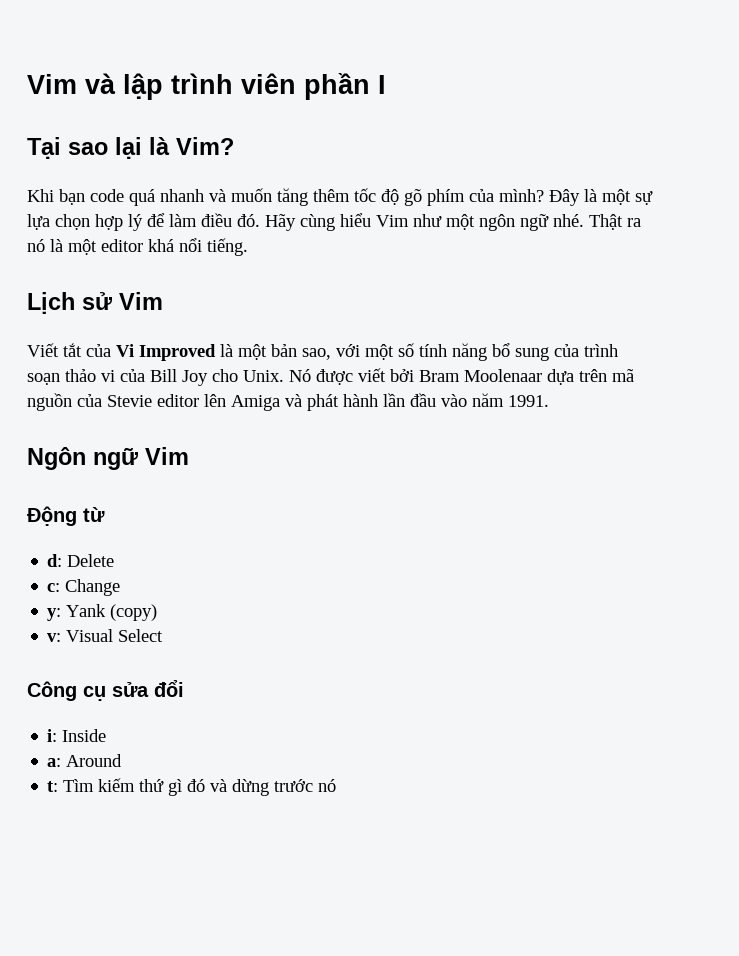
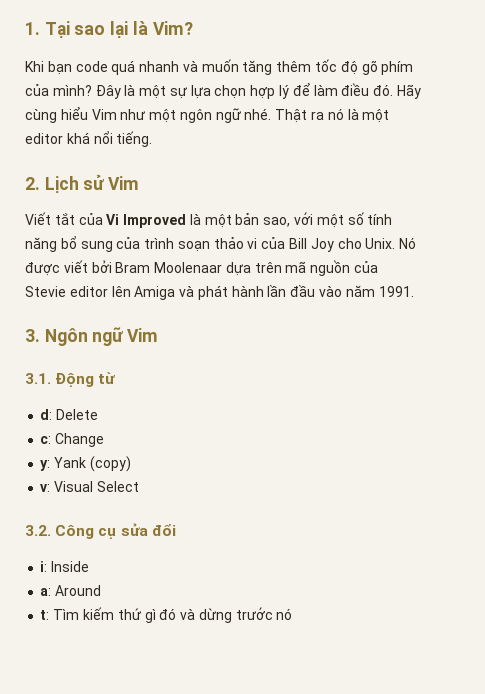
- Vim và lập trình viên phần I
- Tại sao lại là Vim?
+ 1. Tại sao lại là Vim?
- Lịch sử Vim
+ 2. Lịch sử Vim
- Ngôn ngữ Vim
+ 3. Ngôn ngữ Vim
- Động từ
+ 3.1. Động từ
- Công cụ sửa đổi
+ 3.2. Công cụ sửa đổi

